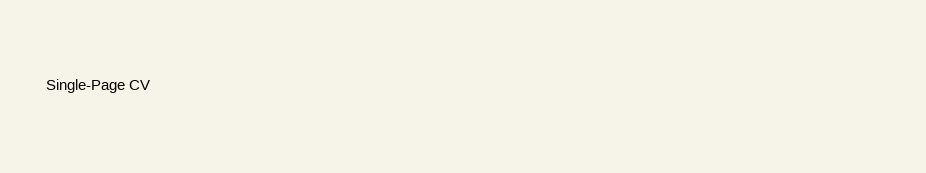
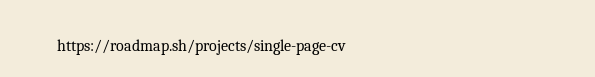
- Single-Page CV
+ https://roadmap.sh/projects/single-page-cv

